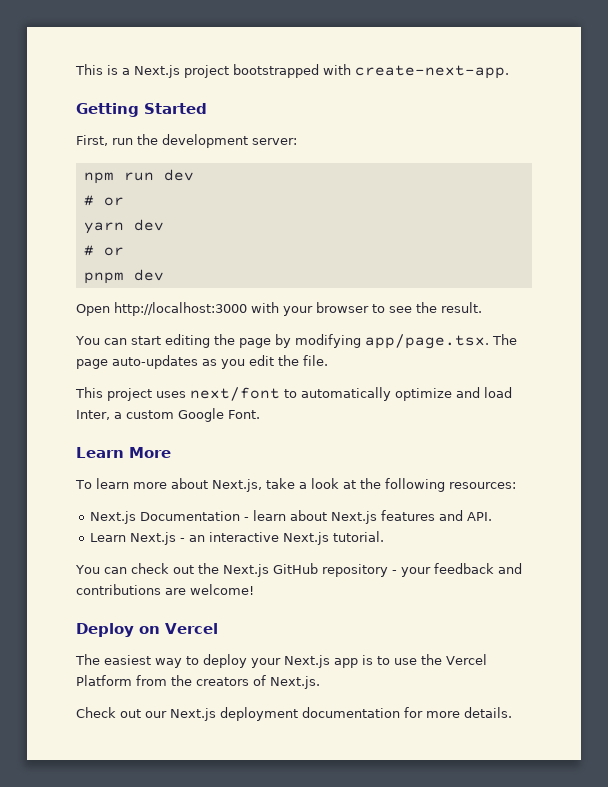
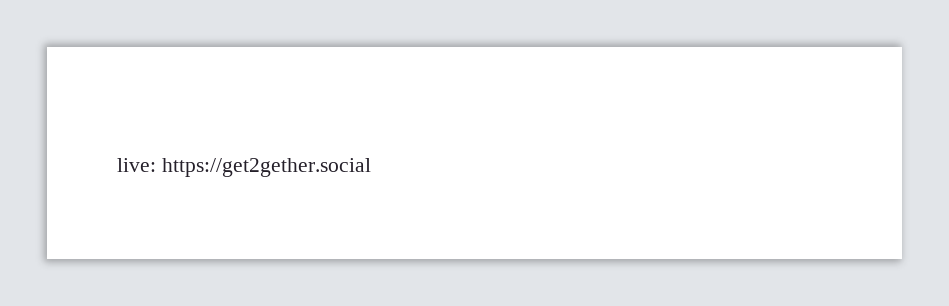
- This is a Next.js project bootstrapped with create-next-app.
- Getting Started
- First, run the development server:
- npm run dev
- # or
- yarn dev
- # or
- pnpm dev
- Open http://localhost:3000 with your browser to see the result.
- You can start editing the page by modifying app/page.tsx. The page auto-updates as you edit the file.
- This project uses next/font to automatically optimize and load Inter, a custom Google Font.
- Learn More
- To learn more about Next.js, take a look at the following resources:
- Next.js Documentation - learn about Next.js features and API.
- Learn Next.js - an interactive Next.js tutorial.
- You can check out the Next.js GitHub repository - your feedback and contributions are welcome!
- Deploy on Vercel
- The easiest way to deploy your Next.js app is to use the Vercel Platform from the creators of Next.js.
- Check out our Next.js deployment documentation for more details.
+ live: https://get2gether.social

